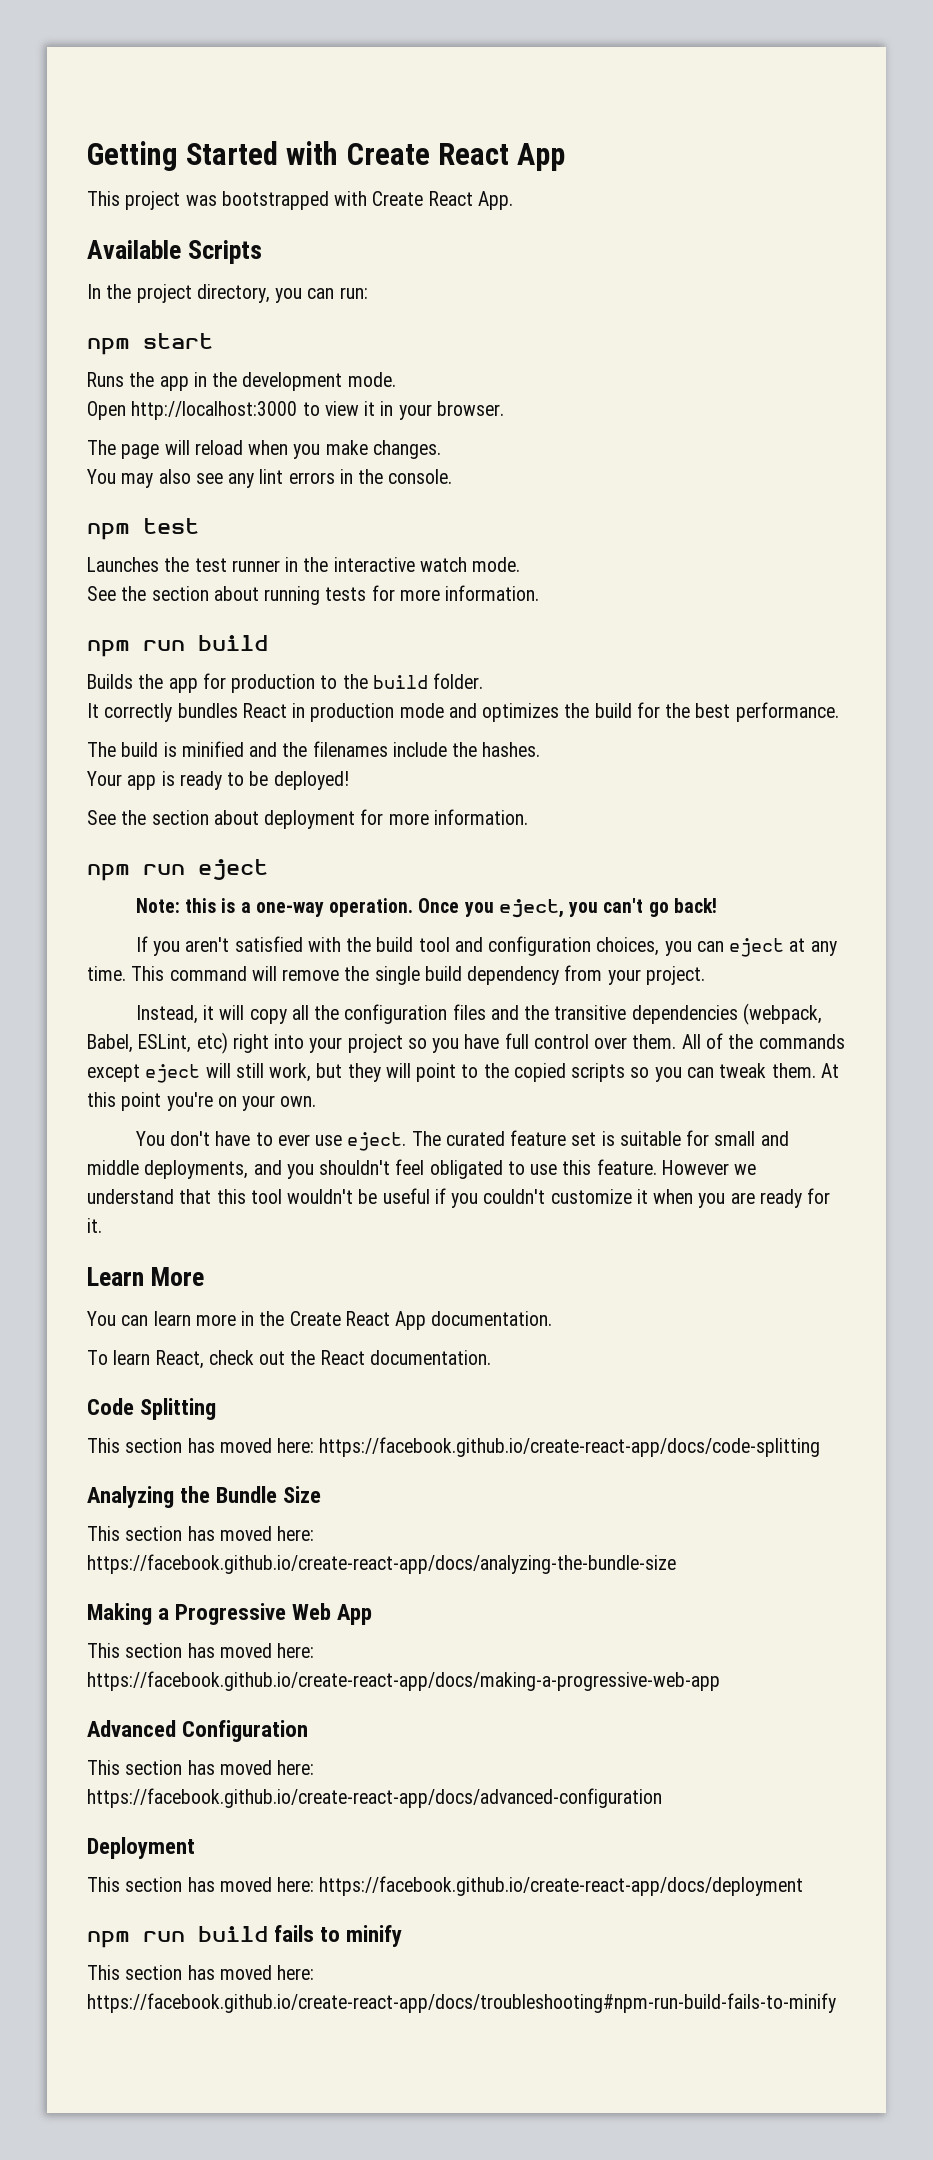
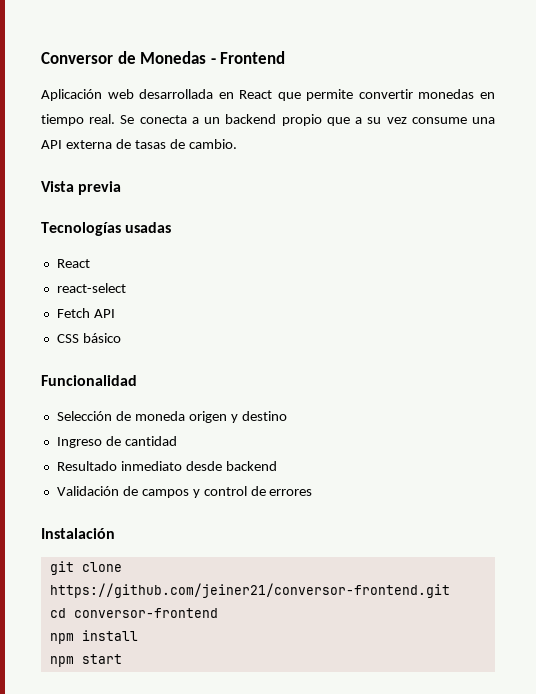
- Getting Started with Create React App
- This project was bootstrapped with Create React App.
- Available Scripts
- In the project directory, you can run:
+ Conversor de Monedas - Frontend
+ Aplicación web desarrollada en React que permite convertir monedas en tiempo real. Se conecta a un backend propio que a su vez consume una API externa de tasas de cambio.
+ Vista previa
+ Tecnologías usadas
+ React
+ react-select
+ Fetch API
+ CSS básico
+ Funcionalidad
+ Selección de moneda origen y destino
+ Ingreso de cantidad
+ Resultado inmediato desde backend
+ Validación de campos y control de errores
+ Instalación
+ git clone https://github.com/jeiner21/conversor-frontend.git
+ cd conversor-frontend
+ npm install
  npm start
- Runs the app in the development mode.
- Open http://localhost:3000 to view it in your browser.
- The page will reload when you make changes.
- You may also see any lint errors in the console.
- npm test
- Launches the test runner in the interactive watch mode.
- See the section about running tests for more information.
- npm run build
- Builds the app for production to the build folder.
- It correctly bundles React in production mode and optimizes the build for the best performance.
- The build is minified and the filenames include the hashes.
- Your app is ready to be deployed!
- See the section about deployment for more information.
- npm run eject
- Note: this is a one-way operation. Once you eject, you can't go back!
- If you aren't satisfied with the build tool and configuration choices, you can eject at any time. This command will remove the single build dependency from your project.
- Instead, it will copy all the configuration files and the transitive dependencies (webpack, Babel, ESLint, etc) right into your project so you have full control over them. All of the commands except eject will still work, but they will point to the copied scripts so you can tweak them. At this point you're on your own.
- You don't have to ever use eject. The curated feature set is suitable for small and middle deployments, and you shouldn't feel obligated to use this feature. However we understand that this tool wouldn't be useful if you couldn't customize it when you are ready for it.
- Learn More
- You can learn more in the Create React App documentation.
- To learn React, check out the React documentation.
- Code Splitting
- This section has moved here: https://facebook.github.io/create-react-app/docs/code-splitting
- Analyzing the Bundle Size
- This section has moved here: https://facebook.github.io/create-react-app/docs/analyzing-the-bundle-size
- Making a Progressive Web App
- This section has moved here: https://facebook.github.io/create-react-app/docs/making-a-progressive-web-app
- Advanced Configuration
- This section has moved here: https://facebook.github.io/create-react-app/docs/advanced-configuration
- Deployment
- This section has moved here: https://facebook.github.io/create-react-app/docs/deployment
- npm run build fails to minify
- This section has moved here: https://facebook.github.io/create-react-app/docs/troubleshooting#npm-run-build-fails-to-minify

